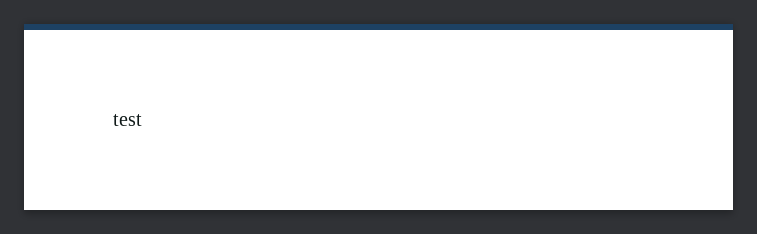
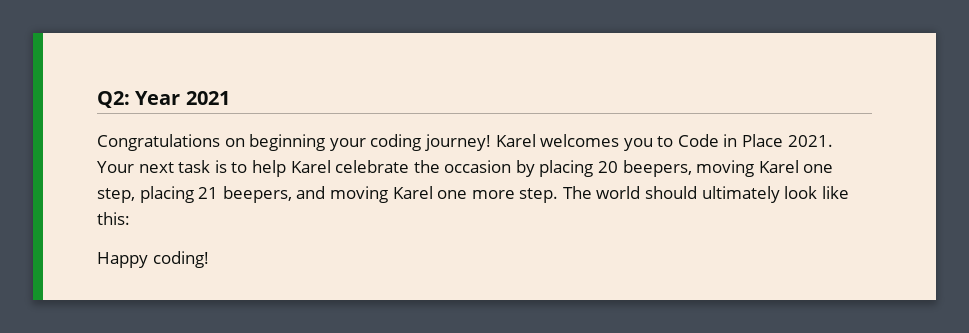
- test
+ Q2: Year 2021
+ Congratulations on beginning your coding journey! Karel welcomes you to Code in Place 2021. Your next task is to help Karel celebrate the occasion by placing 20 beepers, moving Karel one step, placing 21 beepers, and moving Karel one more step. The world should ultimately look like this:
+ Happy coding!

